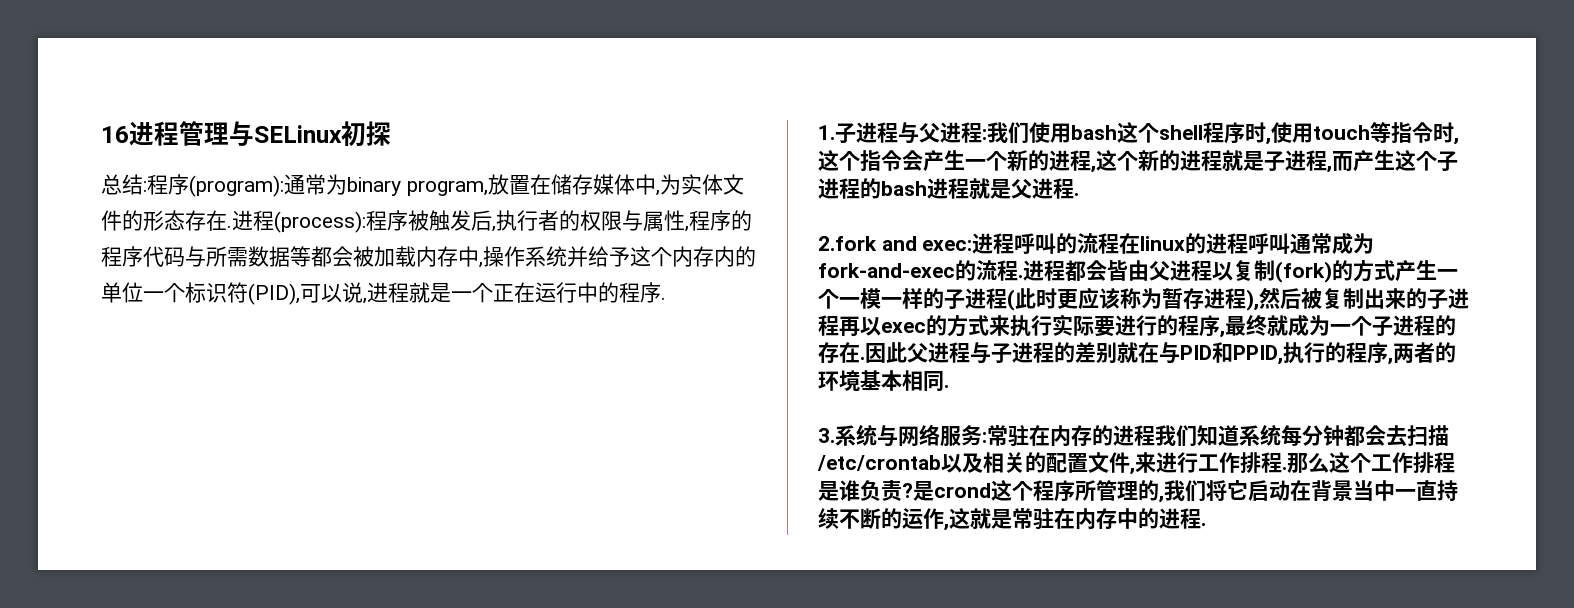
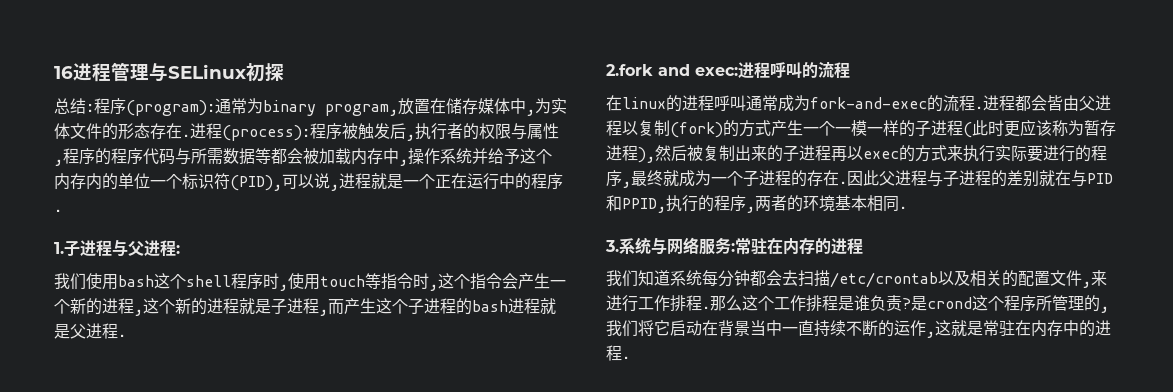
- 1.子进程与父进程:我们使用bash这个shell程序时,使用touch等指令时,这个指令会产生一个新的进程,这个新的进程就是子进程,而产生这个子进程的bash进程就是父进程.
+ 1.子进程与父进程:
+ 我们使用bash这个shell程序时,使用touch等指令时,这个指令会产生一个新的进程,这个新的进程就是子进程,而产生这个子进程的bash进程就是父进程.
- 2.fork and exec:进程呼叫的流程在linux的进程呼叫通常成为fork-and-exec的流程.
+ 2.fork and exec:进程呼叫的流程
+ 在linux的进程呼叫通常成为fork-and-exec的流程.
- 3.系统与网络服务:常驻在内存的进程我们知道系统每分钟都会去扫描/etc/crontab以及相关的配置文件,来进行工作排程.
+ 3.系统与网络服务:常驻在内存的进程
+ 我们知道系统每分钟都会去扫描/etc/crontab以及相关的配置文件,来进行工作排程.

